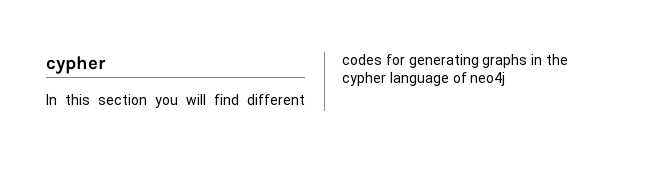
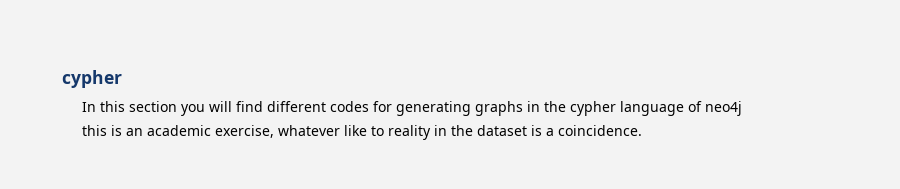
+ this is an academic exercise, whatever like to reality in the dataset is a coincidence.

